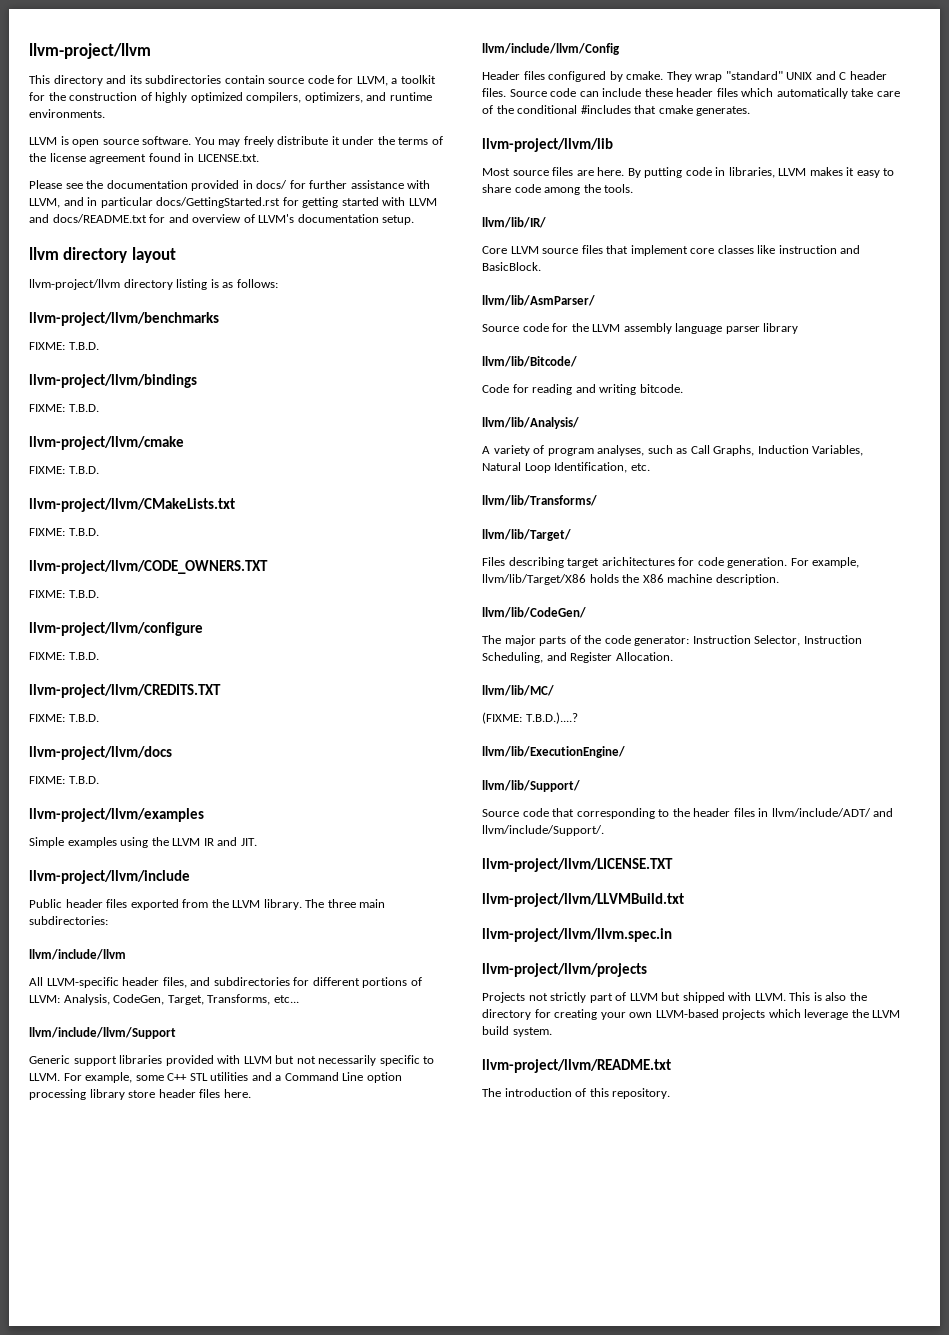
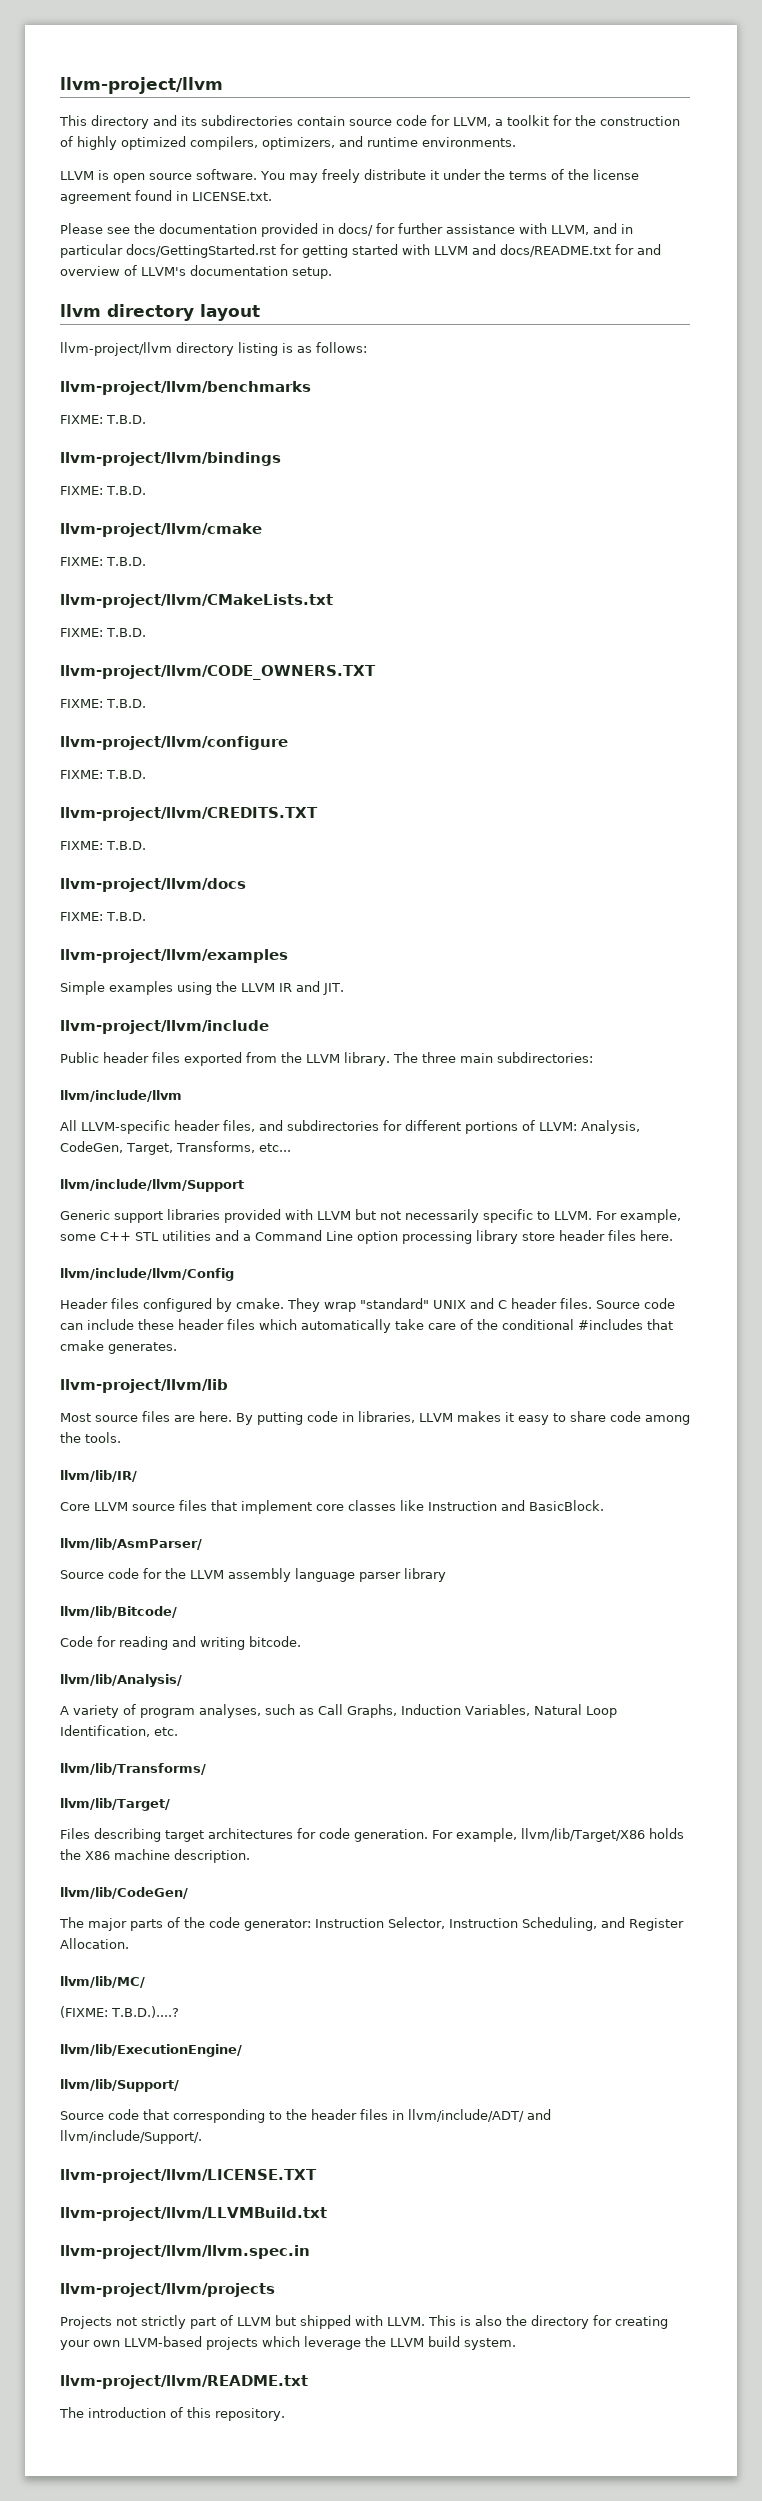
- Core LLVM source files that implement core classes like instruction and BasicBlock.
+ Core LLVM source files that implement core classes like Instruction and BasicBlock.
- Files describing target arichitectures for code generation.
+ Files describing target architectures for code generation.

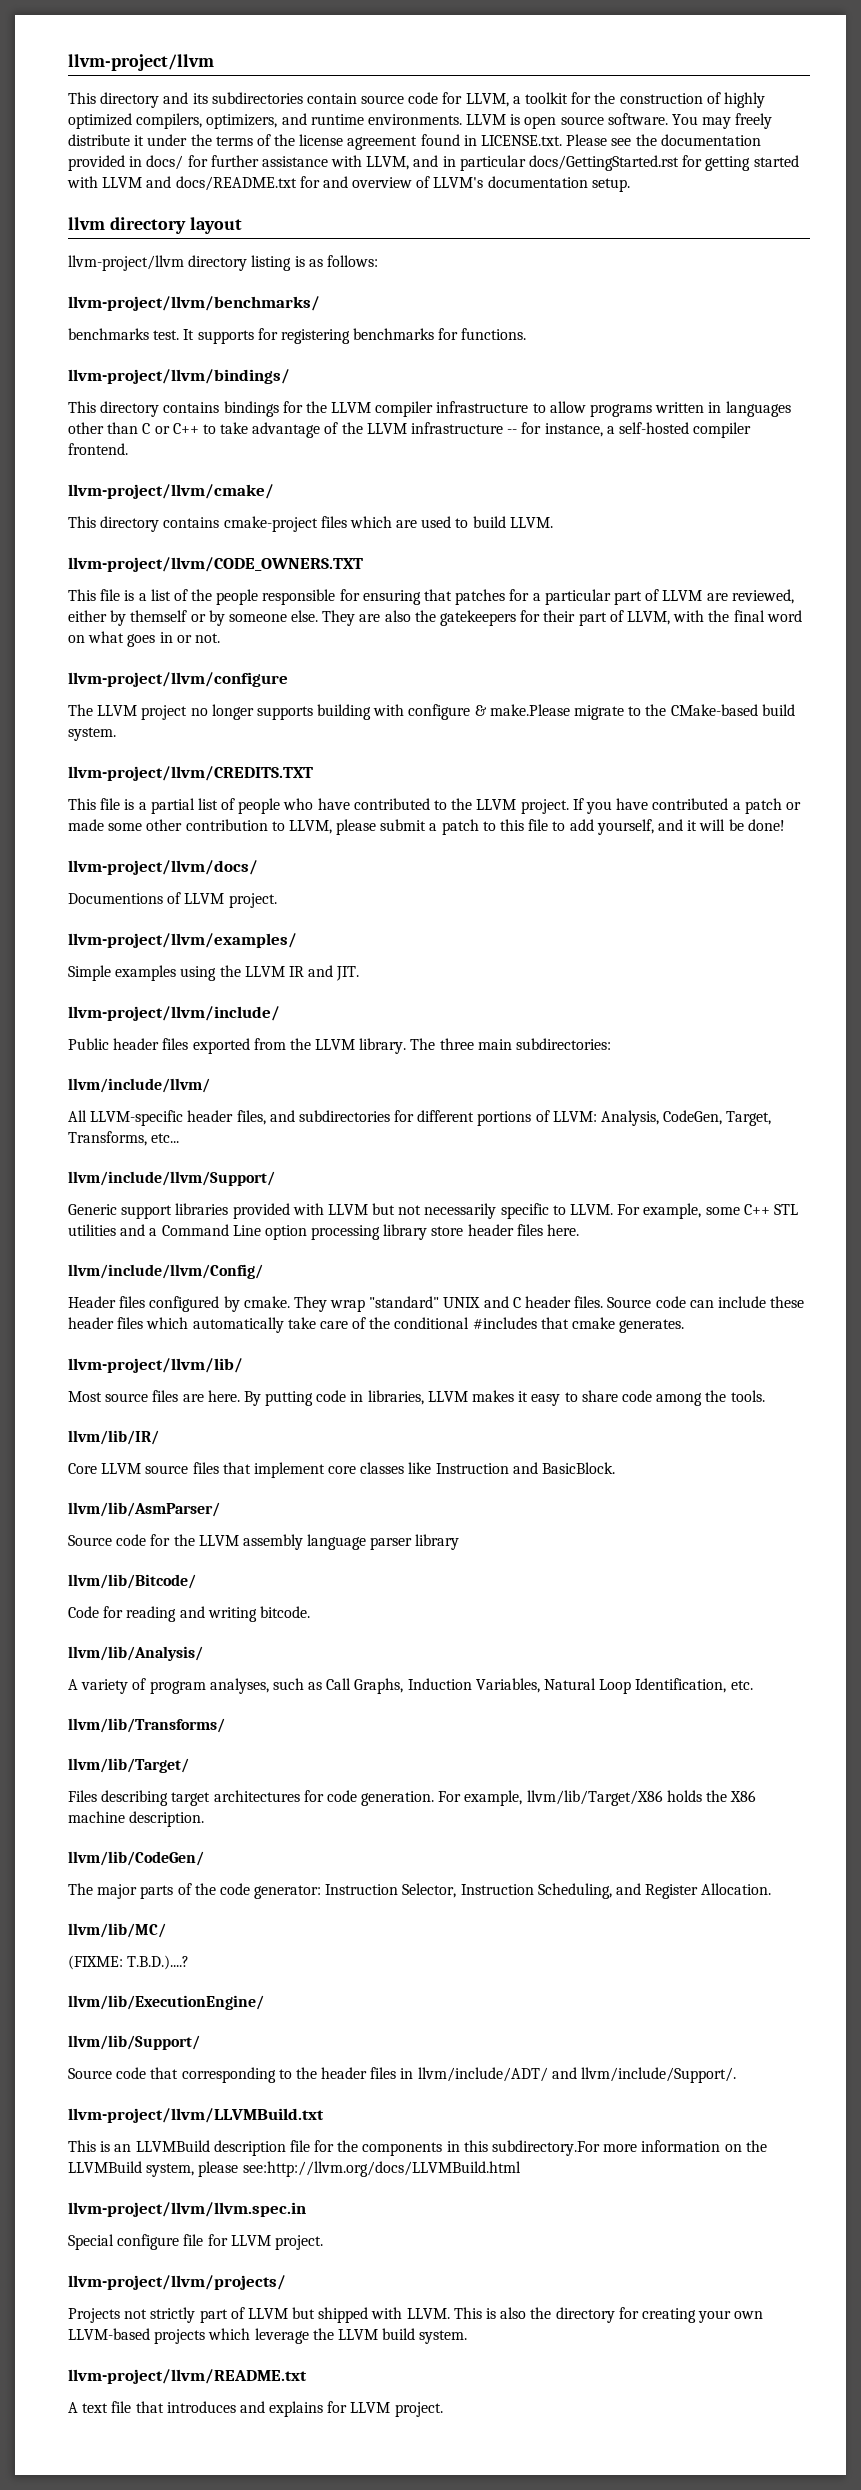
- This directory and its subdirectories contain source code for LLVM, a toolkit for the construction of highly optimized compilers, optimizers, and runtime environments.
- LLVM is open source software.
+ This directory and its subdirectories contain source code for LLVM, a toolkit for the construction of highly optimized compilers, optimizers, and runtime environments. LLVM is open source software.
- You may freely distribute it under the terms of the license agreement found in LICENSE.txt.
- Please see the documentation provided in docs/ for further assistance with LLVM, and in particular docs/GettingStarted.rst for getting started with LLVM and docs/README.txt for and overview of LLVM's documentation setup.
+ You may freely distribute it under the terms of the license agreement found in LICENSE.txt. Please see the documentation provided in docs/ for further assistance with LLVM, and in particular docs/GettingStarted.rst for getting started with LLVM and docs/README.txt for and overview of LLVM's documentation setup.
- llvm-project/llvm/benchmarks
- FIXME: T.B.D.
- llvm-project/llvm/bindings
- FIXME: T.B.D.
- llvm-project/llvm/cmake
- FIXME: T.B.D.
- llvm-project/llvm/CMakeLists.txt
- FIXME: T.B.D.
+ llvm-project/llvm/benchmarks/
+ benchmarks test. It supports for registering benchmarks for functions.
+ llvm-project/llvm/bindings/
+ This directory contains bindings for the LLVM compiler infrastructure to allow programs written in languages other than C or C++ to take advantage of the LLVM infrastructure -- for instance, a self-hosted compiler frontend.
+ llvm-project/llvm/cmake/
+ This directory contains cmake-project files which are used to build LLVM.
  llvm-project/llvm/CODE_OWNERS.TXT
- FIXME: T.B.D.
+ This file is a list of the people responsible for ensuring that patches for a particular part of LLVM are reviewed, either by themself or by someone else. They are also the gatekeepers for their part of LLVM, with the final word on what goes in or not.
  llvm-project/llvm/configure
- FIXME: T.B.D.
+ The LLVM project no longer supports building with configure & make.Please migrate to the CMake-based build system.
  llvm-project/llvm/CREDITS.TXT
- FIXME: T.B.D.
- llvm-project/llvm/docs
- FIXME: T.B.D.
- llvm-project/llvm/examples
+ This file is a partial list of people who have contributed to the LLVM project. If you have contributed a patch or made some other contribution to LLVM, please submit a patch to this file to add yourself, and it will be done!
+ llvm-project/llvm/docs/
+ Documentions of LLVM project.
+ llvm-project/llvm/examples/
- llvm-project/llvm/include
+ llvm-project/llvm/include/
- llvm/include/llvm
+ llvm/include/llvm/
- llvm/include/llvm/Support
+ llvm/include/llvm/Support/
- llvm/include/llvm/Config
+ llvm/include/llvm/Config/
- llvm-project/llvm/lib
+ llvm-project/llvm/lib/
- llvm-project/llvm/LICENSE.TXT
  llvm-project/llvm/LLVMBuild.txt
+ This is an LLVMBuild description file for the components in this subdirectory.For more information on the LLVMBuild system, please see:http://llvm.org/docs/LLVMBuild.html
  llvm-project/llvm/llvm.spec.in
- llvm-project/llvm/projects
+ Special configure file for LLVM project.
+ llvm-project/llvm/projects/
- The introduction of this repository.
+ A text file that introduces and explains for LLVM project.

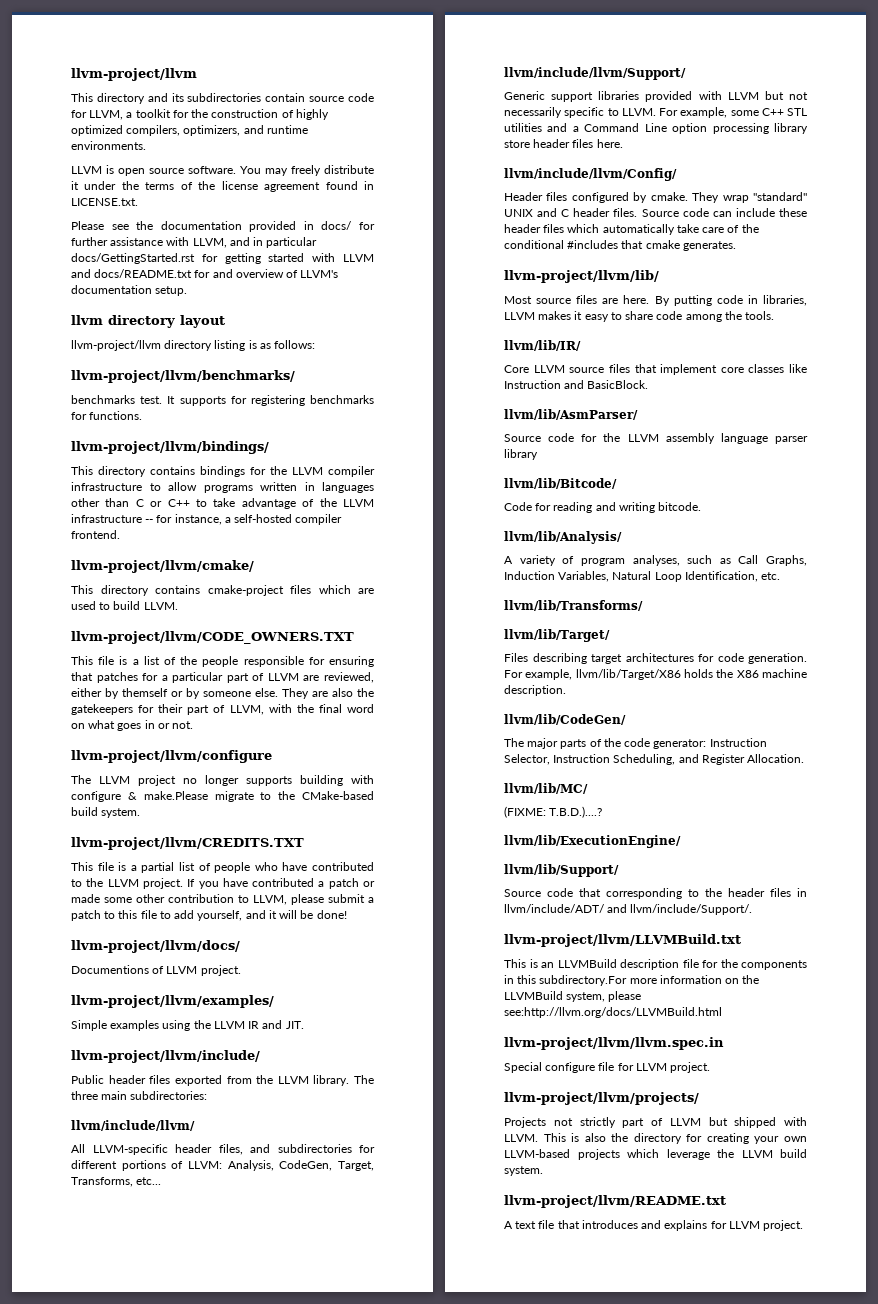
- This directory and its subdirectories contain source code for LLVM, a toolkit for the construction of highly optimized compilers, optimizers, and runtime environments. LLVM is open source software.
+ This directory and its subdirectories contain source code for LLVM, a toolkit for the construction of highly optimized compilers, optimizers, and runtime environments.
+ LLVM is open source software.
- You may freely distribute it under the terms of the license agreement found in LICENSE.txt. Please see the documentation provided in docs/ for further assistance with LLVM, and in particular docs/GettingStarted.rst for getting started with LLVM and docs/README.txt for and overview of LLVM's documentation setup.
+ You may freely distribute it under the terms of the license agreement found in LICENSE.txt.
+ Please see the documentation provided in docs/ for further assistance with LLVM, and in particular docs/GettingStarted.rst for getting started with LLVM and docs/README.txt for and overview of LLVM's documentation setup.

